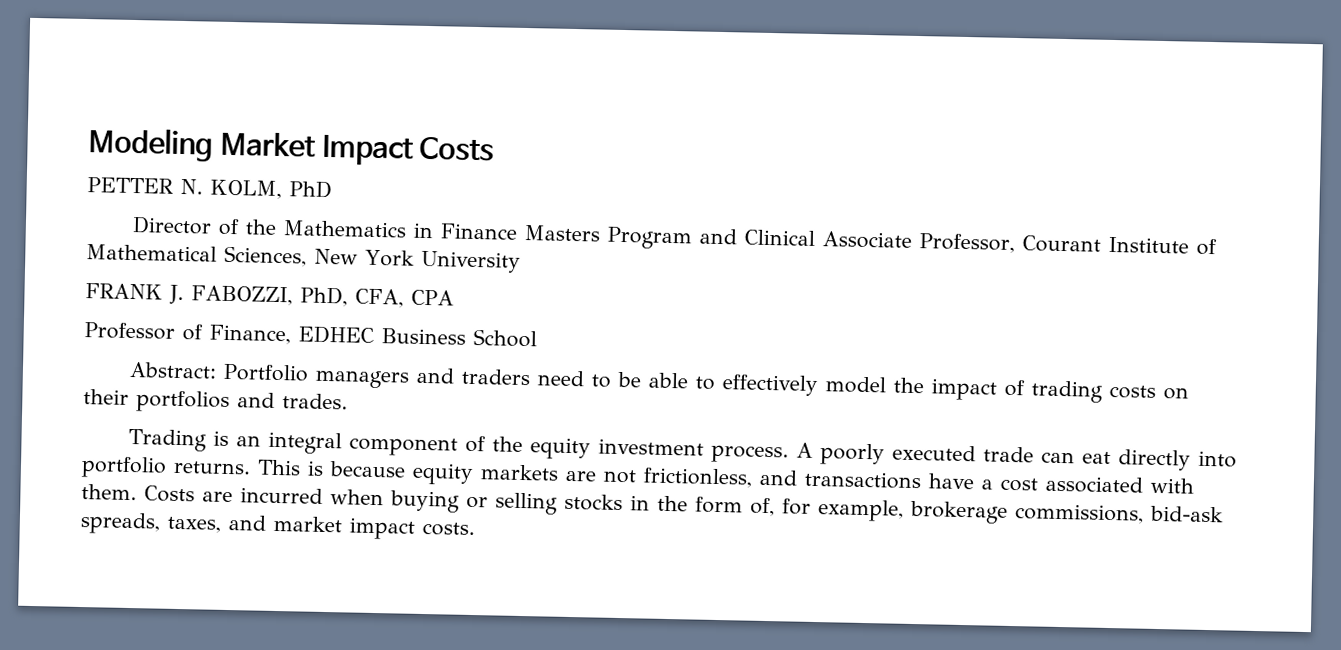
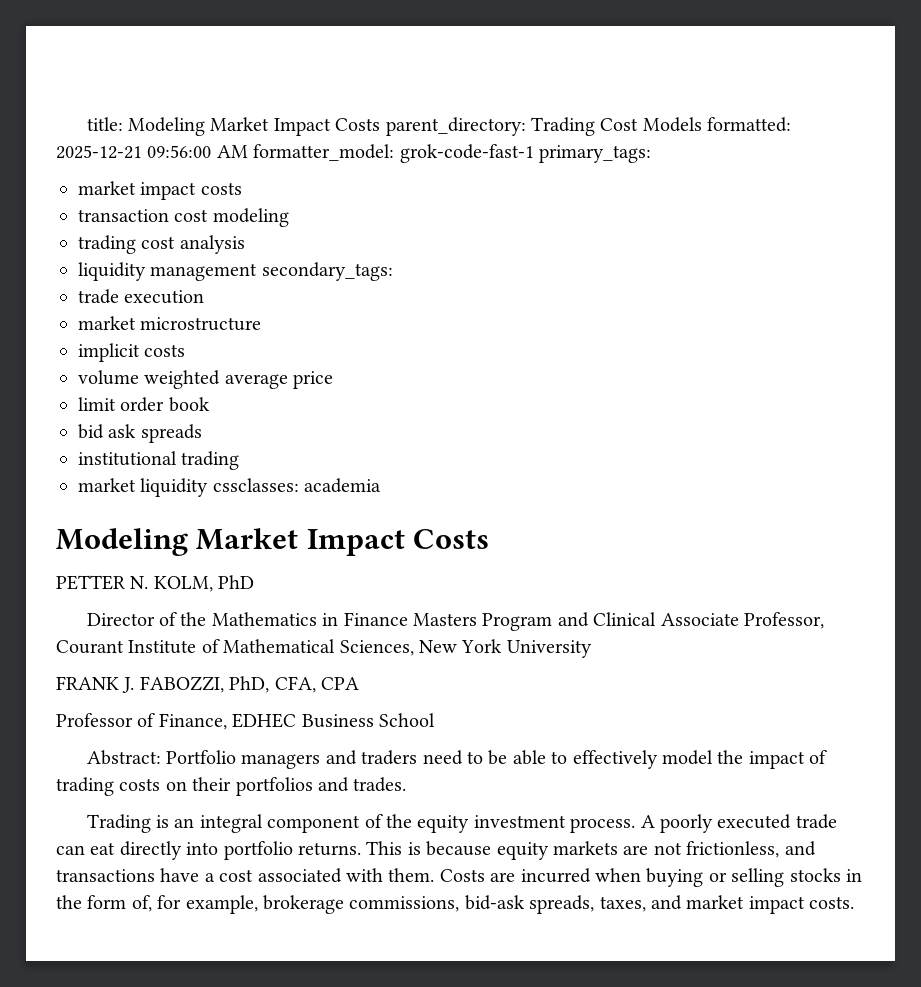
+ title: Modeling Market Impact Costs parent_directory: Trading Cost Models formatted: 2025-12-21 09:56:00 AM formatter_model: grok-code-fast-1 primary_tags:
+ market impact costs
+ transaction cost modeling
+ trading cost analysis
+ liquidity management secondary_tags:
+ trade execution
+ market microstructure
+ implicit costs
+ volume weighted average price
+ limit order book
+ bid ask spreads
+ institutional trading
+ market liquidity cssclasses: academia

